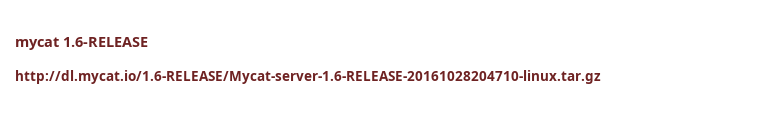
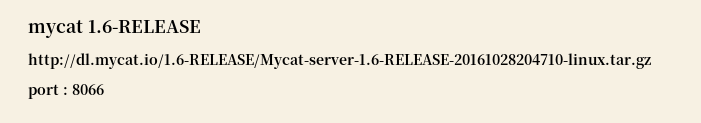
+ port : 8066

